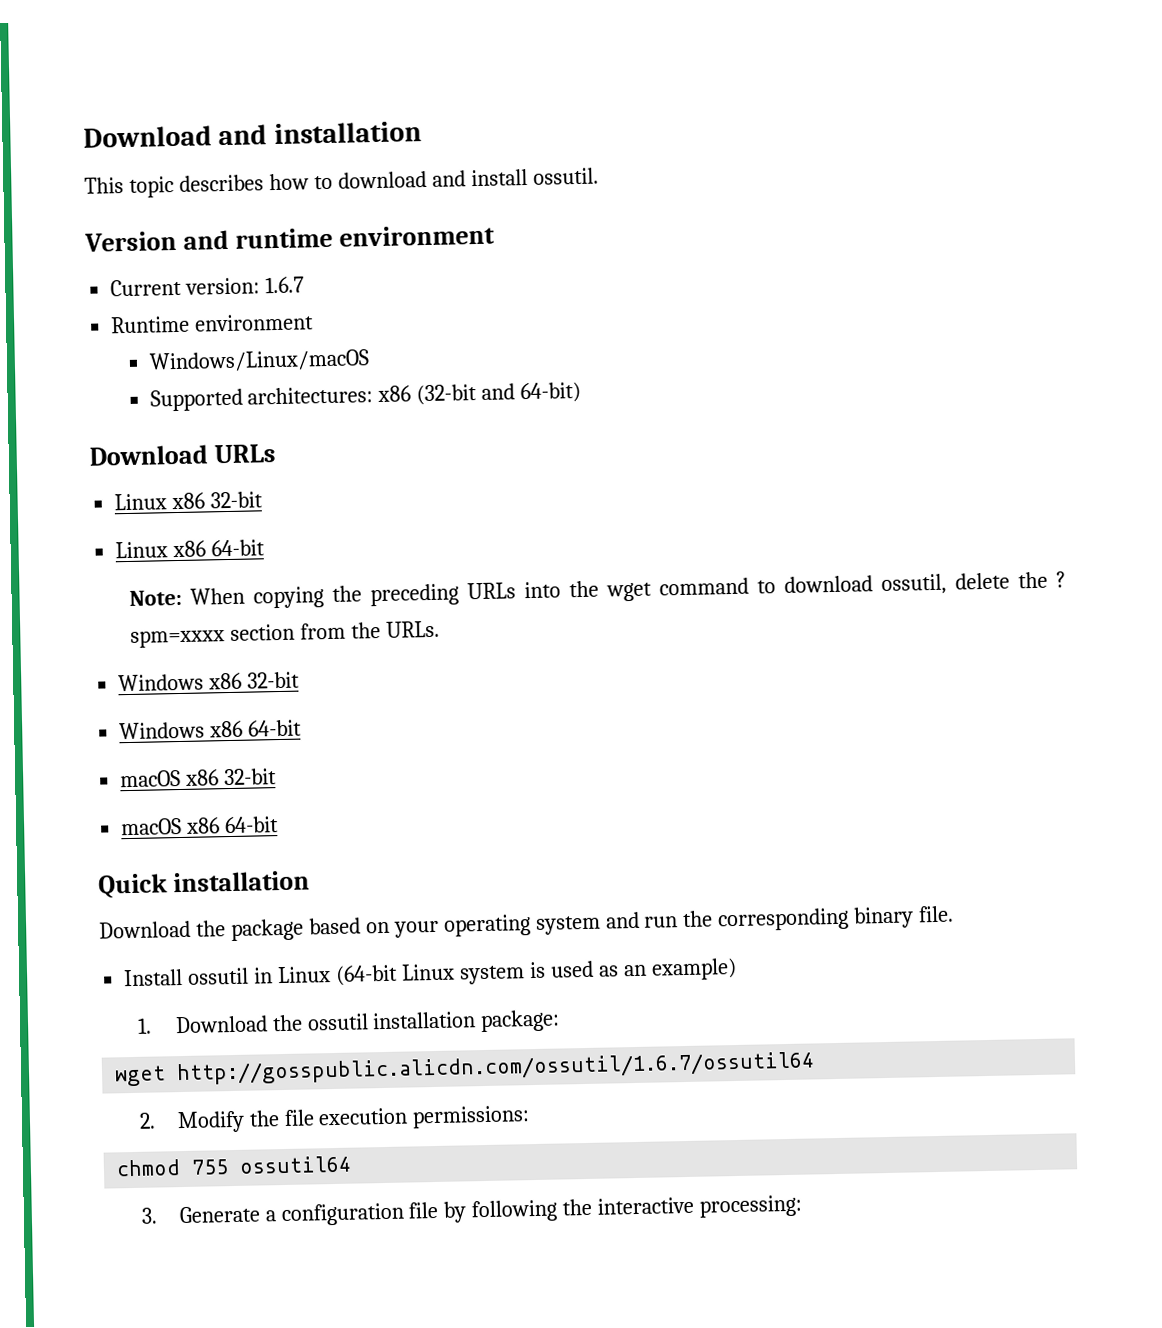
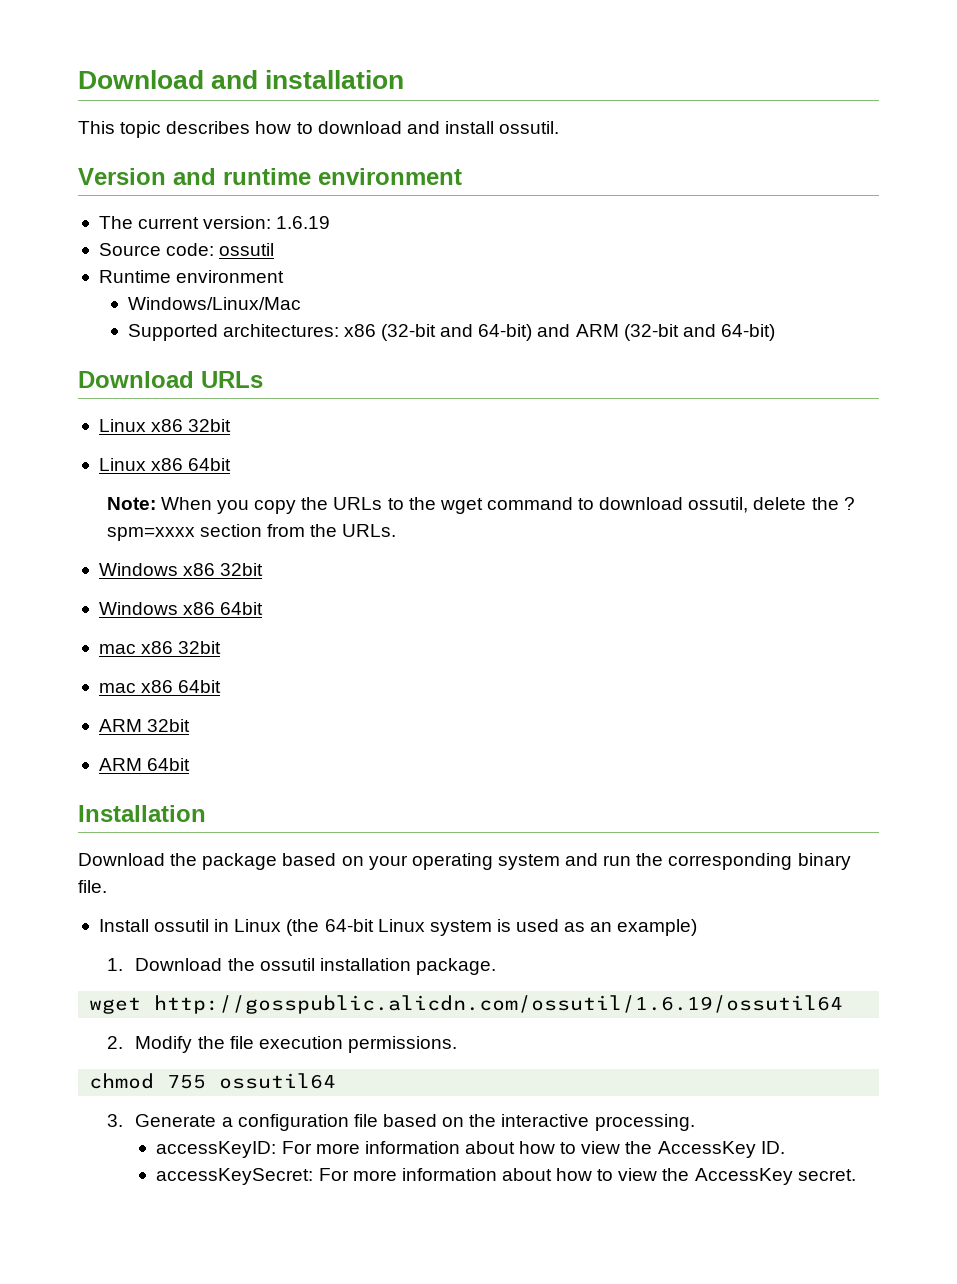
- Current version: 1.6.7
+ The current version: 1.6.19
+ Source code: ossutil
- Windows/Linux/macOS
+ Windows/Linux/Mac
- Supported architectures: x86 (32-bit and 64-bit)
+ Supported architectures: x86 (32-bit and 64-bit) and ARM (32-bit and 64-bit)
- Linux x86 32-bit
- Linux x86 64-bit
+ Linux x86 32bit
+ Linux x86 64bit
- Note: When copying the preceding URLs into the wget command to download ossutil, delete the ? spm=xxxx section from the URLs.
+ Note: When you copy the URLs to the wget command to download ossutil, delete the ? spm=xxxx section from the URLs.
- Windows x86 32-bit
- Windows x86 64-bit
- macOS x86 32-bit
- macOS x86 64-bit
- Quick installation
+ Windows x86 32bit
+ Windows x86 64bit
+ mac x86 32bit
+ mac x86 64bit
+ ARM 32bit
+ ARM 64bit
+ Installation
- Install ossutil in Linux (64-bit Linux system is used as an example)
+ Install ossutil in Linux (the 64-bit Linux system is used as an example)
- 1. Download the ossutil installation package:
- wget http://gosspublic.alicdn.com/ossutil/1.6.7/ossutil64
+ 1. Download the ossutil installation package.
+ wget http://gosspublic.alicdn.com/ossutil/1.6.19/ossutil64
- 2. Modify the file execution permissions:
+ 2. Modify the file execution permissions.
- 3. Generate a configuration file by following the interactive processing:
+ 3. Generate a configuration file based on the interactive processing.
+ accessKeyID: For more information about how to view the AccessKey ID.
+ accessKeySecret: For more information about how to view the AccessKey secret.

